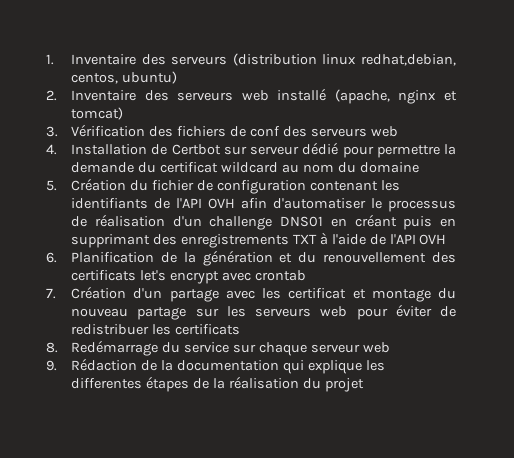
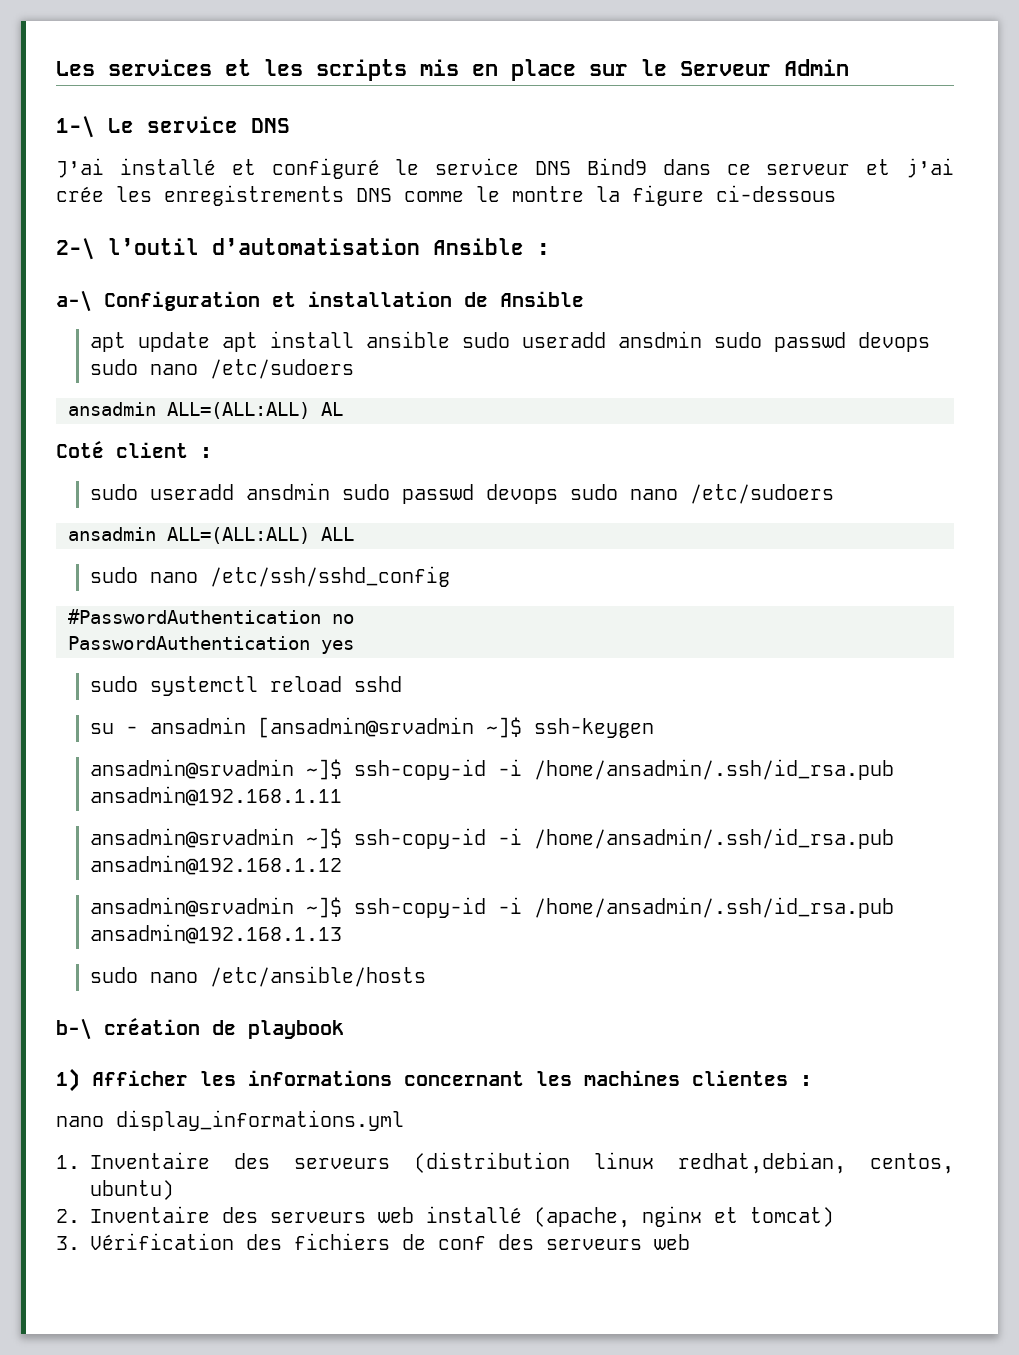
+ Les services et les scripts mis en place sur le Serveur Admin
+ 1-\ Le service DNS
+ J’ai installé et configuré le service DNS Bind9 dans ce serveur et j’ai crée les enregistrements DNS comme le montre la figure ci-dessous
+ 2-\ l’outil d’automatisation Ansible :
+ a-\ Configuration et installation de Ansible
+ apt update apt install ansible sudo useradd ansdmin sudo passwd devops sudo nano /etc/sudoers
+ ansadmin ALL=(ALL:ALL) AL
+ Coté client :
+ sudo useradd ansdmin sudo passwd devops sudo nano /etc/sudoers
+ ansadmin ALL=(ALL:ALL) ALL
+ sudo nano /etc/ssh/sshd_config
+ #PasswordAuthentication no
+ PasswordAuthentication yes
+ sudo systemctl reload sshd
+ su - ansadmin [ansadmin@srvadmin ~]$ ssh-keygen
+ ansadmin@srvadmin ~]$ ssh-copy-id -i /home/ansadmin/.ssh/id_rsa.pub ansadmin@192.168.1.11
+ ansadmin@srvadmin ~]$ ssh-copy-id -i /home/ansadmin/.ssh/id_rsa.pub ansadmin@192.168.1.12
+ ansadmin@srvadmin ~]$ ssh-copy-id -i /home/ansadmin/.ssh/id_rsa.pub ansadmin@192.168.1.13
+ sudo nano /etc/ansible/hosts
+ b-\ création de playbook
+ 1) Afficher les informations concernant les machines clientes :
+ nano display_informations.yml
- 4. Installation de Certbot sur serveur dédié pour permettre la demande du certificat wildcard au nom du domaine
- 5. Création du fichier de configuration contenant les identifiants de l'API OVH afin d'automatiser le processus de réalisation d'un challenge DNS01 en créant puis en supprimant des enregistrements TXT à l'aide de l'API OVH
- 6. Planification de la génération et du renouvellement des certificats let's encrypt avec crontab
- 7. Création d'un partage avec les certificat et montage du nouveau partage sur les serveurs web pour éviter de redistribuer les certificats
- 8. Redémarrage du service sur chaque serveur web
- 9. Rédaction de la documentation qui explique les differentes étapes de la réalisation du projet

